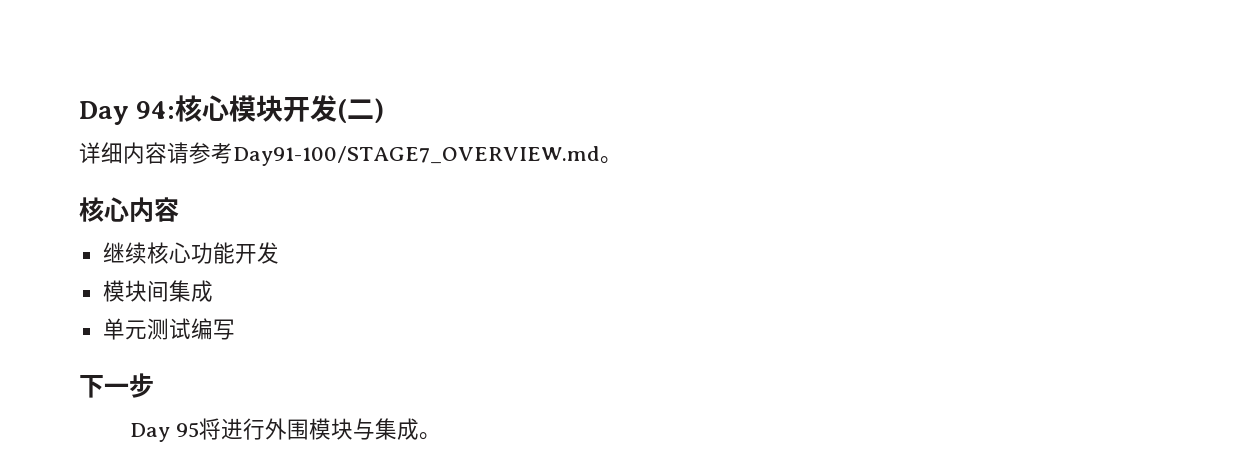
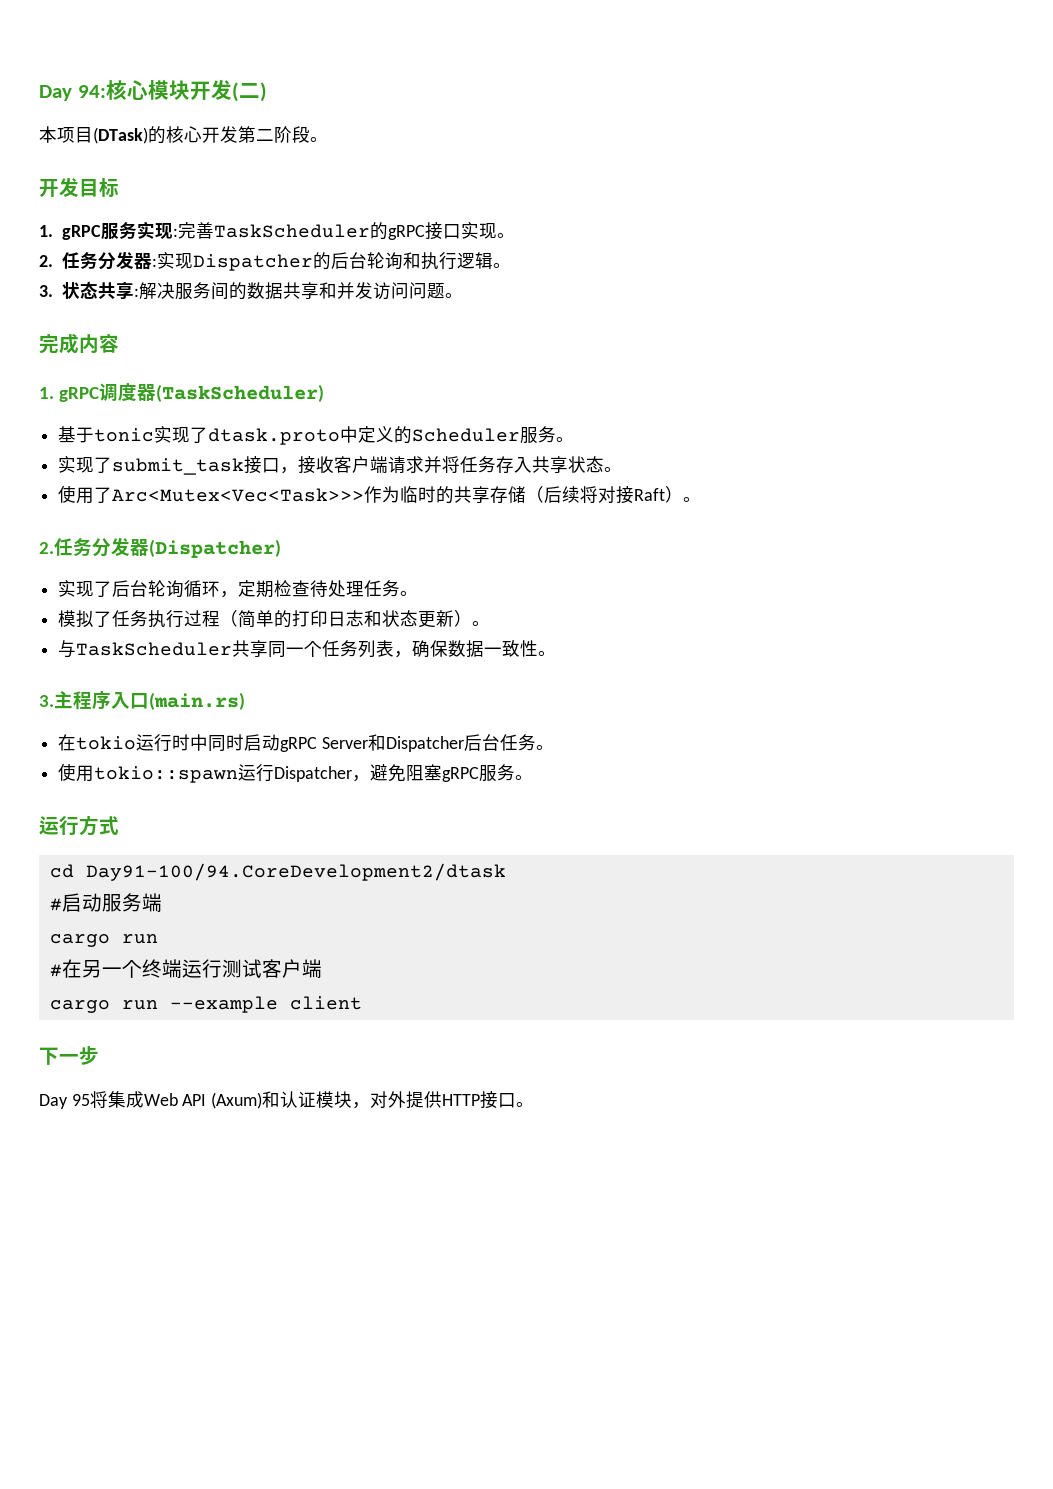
- 详细内容请参考Day91-100/STAGE7_OVERVIEW.md。
- 核心内容
- 继续核心功能开发
- 模块间集成
- 单元测试编写
+ 本项目(DTask)的核心开发第二阶段。
+ 开发目标
+ 1. gRPC服务实现:完善TaskScheduler的gRPC接口实现。
+ 2.任务分发器:实现Dispatcher的后台轮询和执行逻辑。
+ 3.状态共享:解决服务间的数据共享和并发访问问题。
+ 完成内容
+ 1. gRPC调度器(TaskScheduler)
+ 基于tonic实现了dtask.proto中定义的Scheduler服务。
+ 实现了submit_task接口，接收客户端请求并将任务存入共享状态。
+ 使用了Arc<Mutex<Vec<Task>>>作为临时的共享存储（后续将对接Raft）。
+ 2.任务分发器(Dispatcher)
+ 实现了后台轮询循环，定期检查待处理任务。
+ 模拟了任务执行过程（简单的打印日志和状态更新）。
+ 与TaskScheduler共享同一个任务列表，确保数据一致性。
+ 3.主程序入口(main.rs)
+ 在tokio运行时中同时启动gRPC Server和Dispatcher后台任务。
+ 使用tokio::spawn运行Dispatcher，避免阻塞gRPC服务。
+ 运行方式
+ cd Day91-100/94.CoreDevelopment2/dtask
+ #启动服务端
+ cargo run
+ #在另一个终端运行测试客户端
+ cargo run --example client
  下一步
- Day 95将进行外围模块与集成。
+ Day 95将集成Web API (Axum)和认证模块，对外提供HTTP接口。

